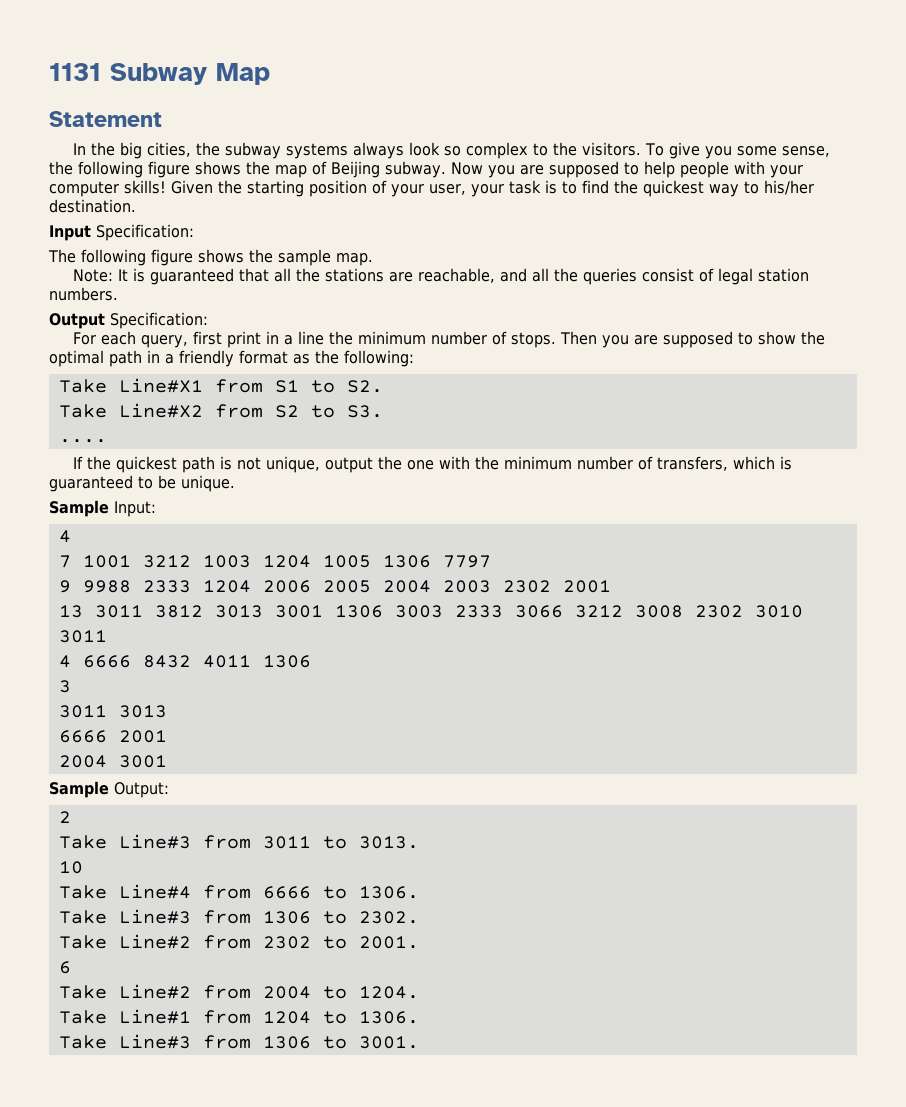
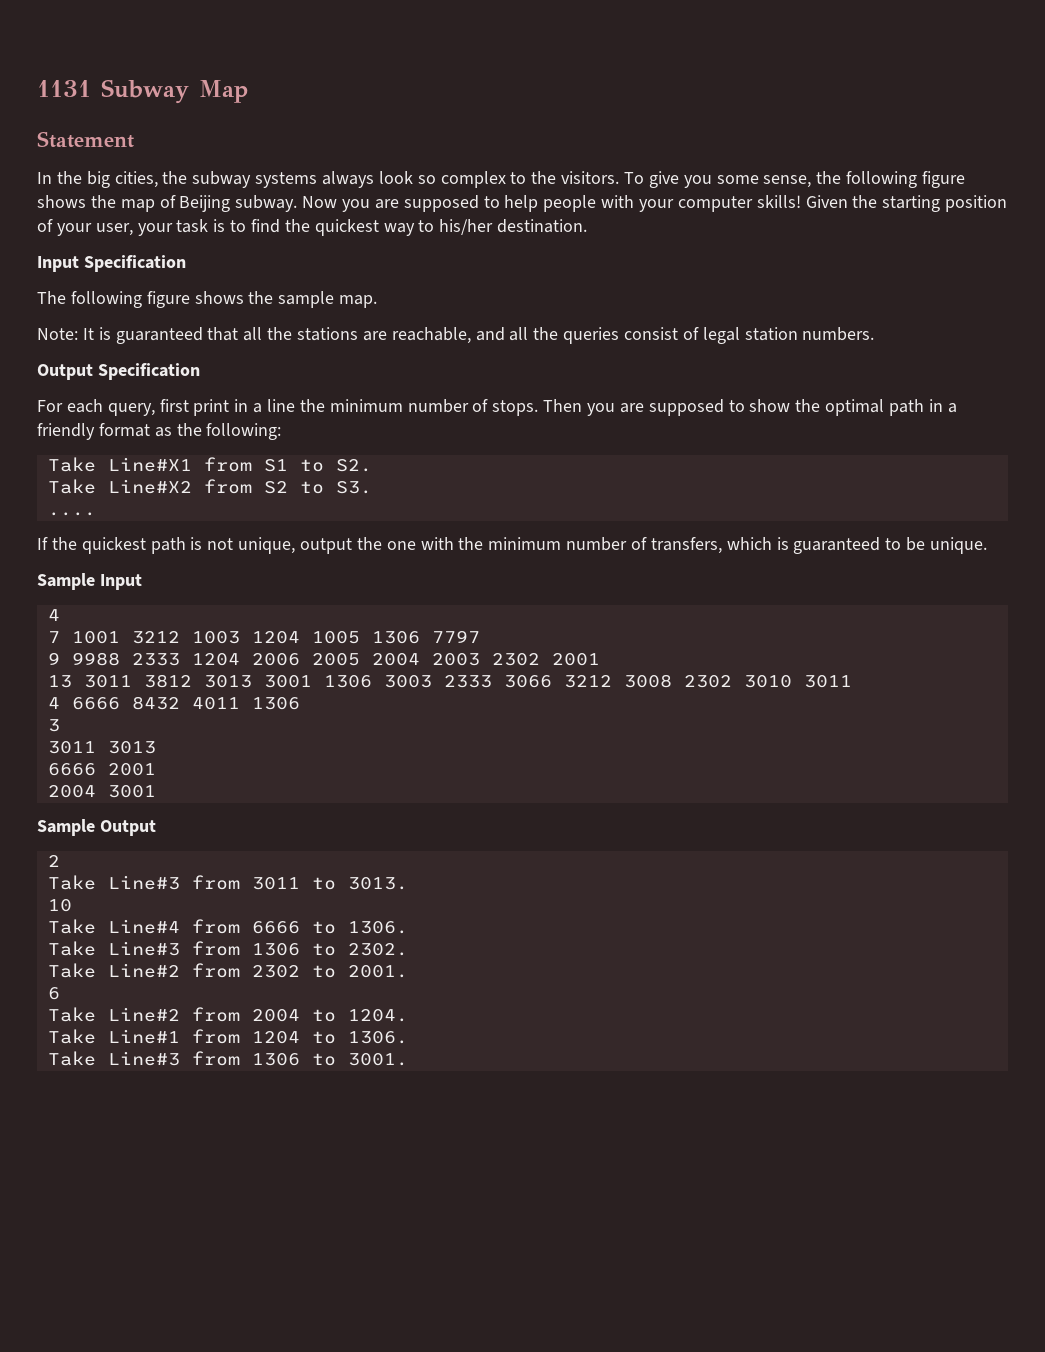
- Input Specification:
+ Input Specification
- Output Specification:
+ Output Specification
- Sample Input:
+ Sample Input
- Sample Output:
+ Sample Output

